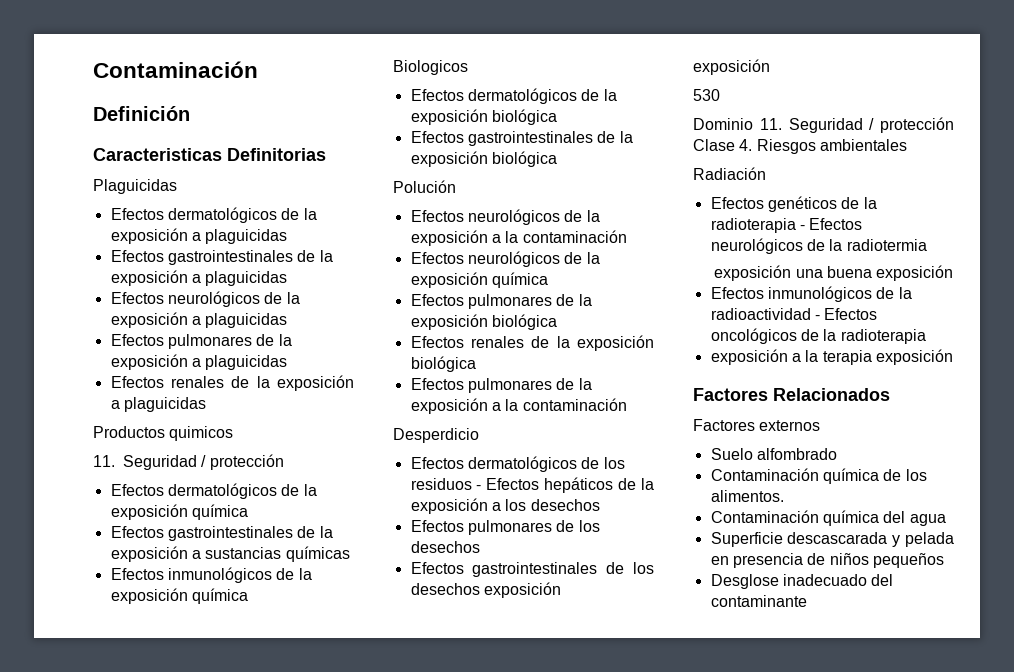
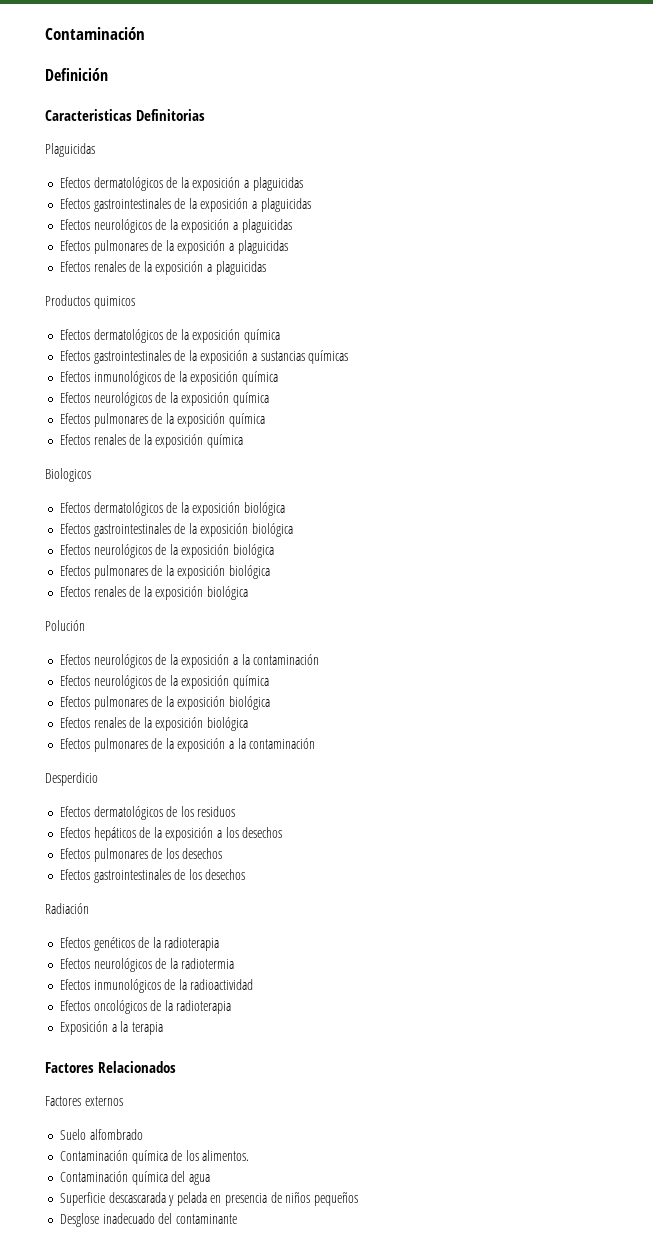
  Productos quimicos
- 11. Seguridad / protección
  Efectos inmunológicos de la exposición química
+ Efectos neurológicos de la exposición química
+ Efectos pulmonares de la exposición química
+ Efectos renales de la exposición química
+ Efectos neurológicos de la exposición biológica
+ Efectos pulmonares de la exposición biológica
+ Efectos renales de la exposición biológica
- Efectos dermatológicos de los residuos - Efectos hepáticos de la exposición a los desechos
+ Efectos dermatológicos de los residuos
+ Efectos hepáticos de la exposición a los desechos
- Efectos gastrointestinales de los desechos exposición
- exposición
- 530
- Dominio 11. Seguridad / protección Clase 4. Riesgos ambientales
+ Efectos gastrointestinales de los desechos
- Efectos genéticos de la radioterapia - Efectos neurológicos de la radiotermia
+ Efectos genéticos de la radioterapia
+ Efectos neurológicos de la radiotermia
- exposición una buena exposición
- Efectos inmunológicos de la radioactividad - Efectos oncológicos de la radioterapia
+ Efectos inmunológicos de la radioactividad
+ Efectos oncológicos de la radioterapia
- exposición a la terapia exposición
+ Exposición a la terapia

